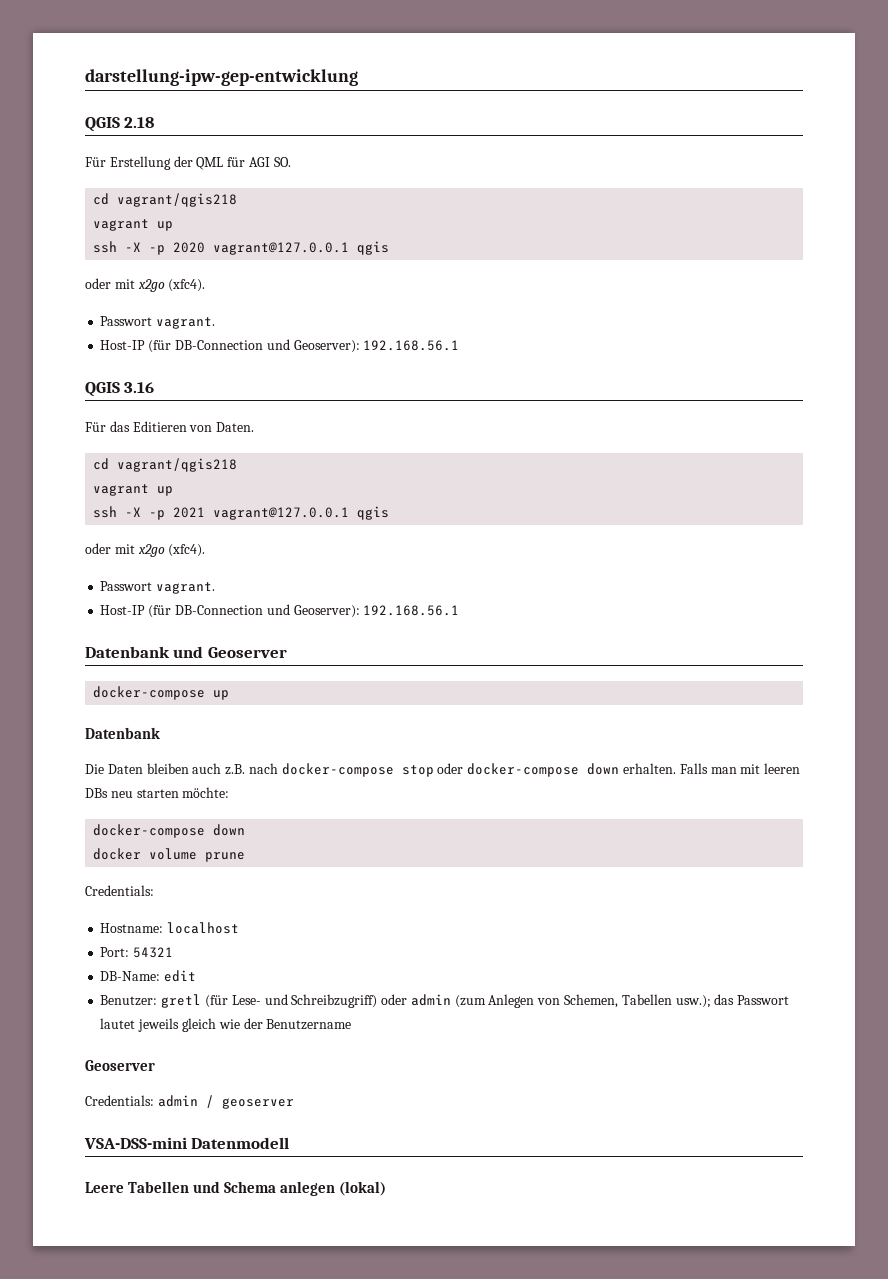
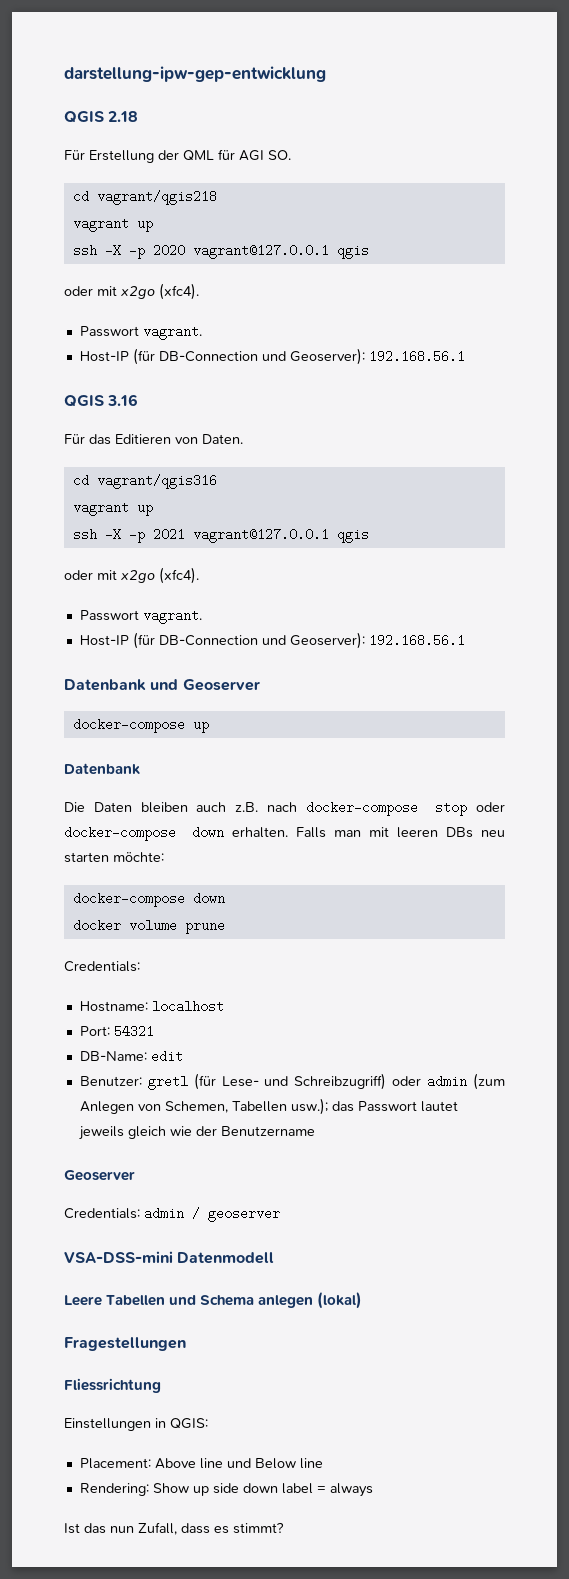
  Für das Editieren von Daten.
- cd vagrant/qgis218
+ cd vagrant/qgis316
+ Fragestellungen
+ Fliessrichtung
+ Einstellungen in QGIS:
+ Placement: Above line und Below line
+ Rendering: Show up side down label = always
+ Ist das nun Zufall, dass es stimmt?

